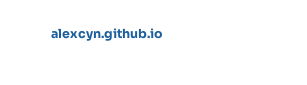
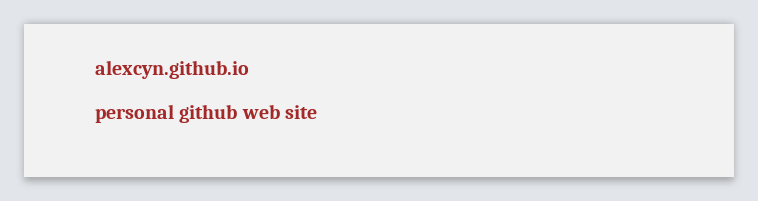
+ personal github web site

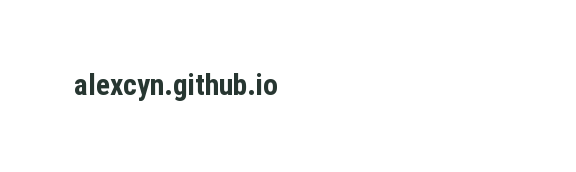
- personal github web site

